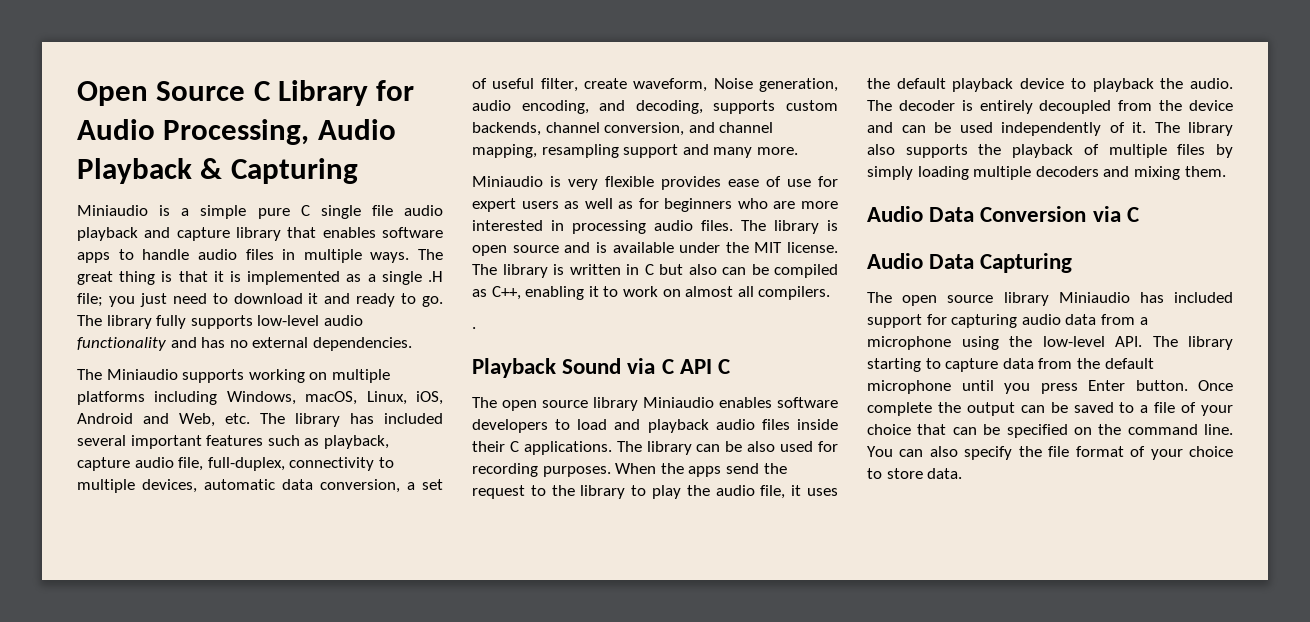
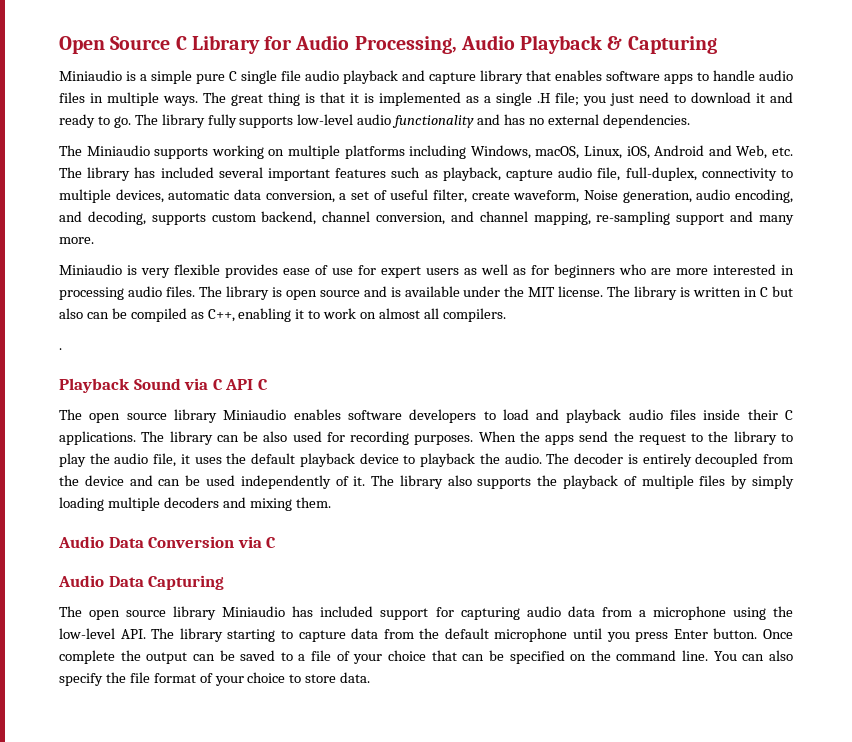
- The Miniaudio supports working on multiple platforms including Windows, macOS, Linux, iOS, Android and Web, etc. The library has included several important features such as playback, capture audio file, full-duplex, connectivity to multiple devices, automatic data conversion, a set of useful filter, create waveform, Noise generation, audio encoding, and decoding, supports custom backends, channel conversion, and channel mapping, resampling support and many more.
+ The Miniaudio supports working on multiple platforms including Windows, macOS, Linux, iOS, Android and Web, etc. The library has included several important features such as playback, capture audio file, full-duplex, connectivity to multiple devices, automatic data conversion, a set of useful filter, create waveform, Noise generation, audio encoding, and decoding, supports custom backend, channel conversion, and channel mapping, re-sampling support and many more.

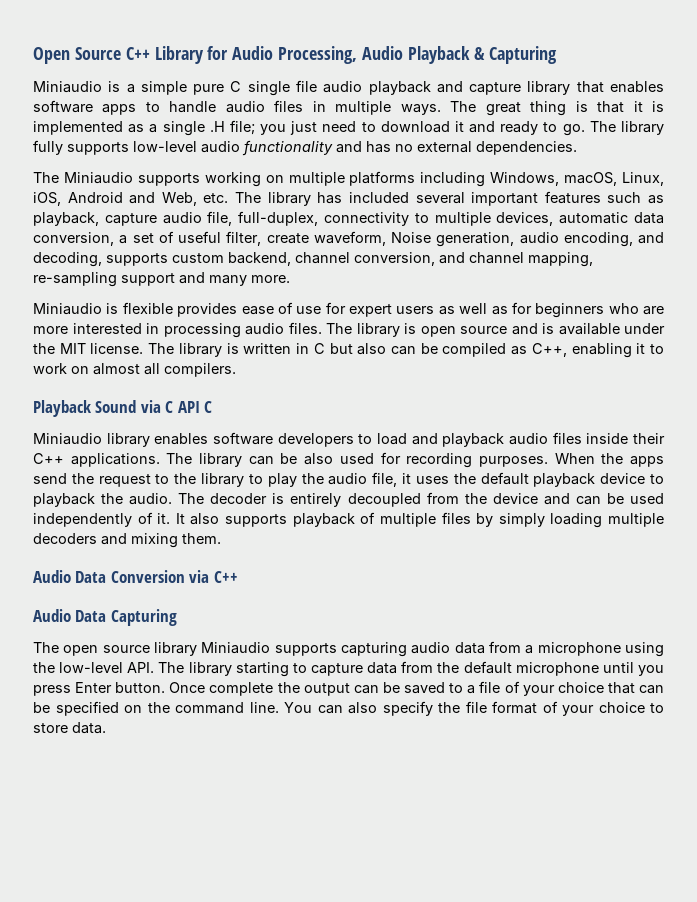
- Open Source C Library for Audio Processing, Audio Playback & Capturing
+ Open Source C++ Library for Audio Processing, Audio Playback & Capturing
- Miniaudio is very flexible provides ease of use for expert users as well as for beginners who are more interested in processing audio files.
+ Miniaudio is flexible provides ease of use for expert users as well as for beginners who are more interested in processing audio files.
- .
- The open source library Miniaudio enables software developers to load and playback audio files inside their C applications.
+ Miniaudio library enables software developers to load and playback audio files inside their C++ applications.
- The library also supports the playback of multiple files by simply loading multiple decoders and mixing them.
+ It also supports playback of multiple files by simply loading multiple decoders and mixing them.
- Audio Data Conversion via C
+ Audio Data Conversion via C++
- The open source library Miniaudio has included support for capturing audio data from a microphone using the low-level API. The library starting to capture data from the default microphone until you press Enter button.
+ The open source library Miniaudio supports capturing audio data from a microphone using the low-level API. The library starting to capture data from the default microphone until you press Enter button.

